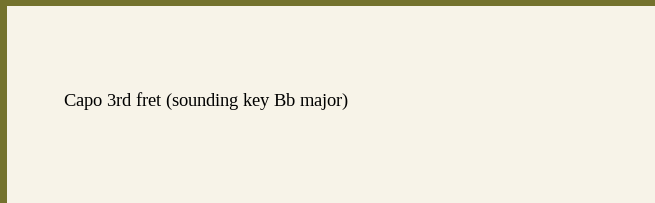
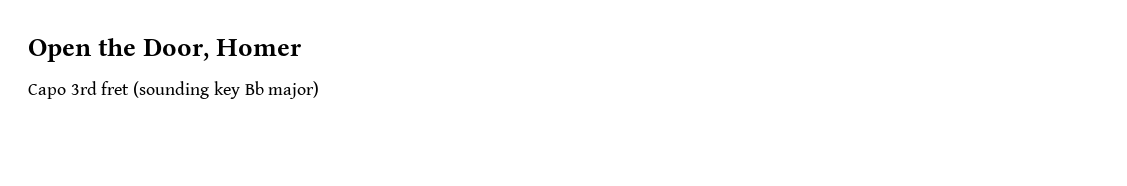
+ Open the Door, Homer

